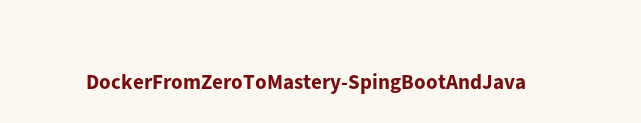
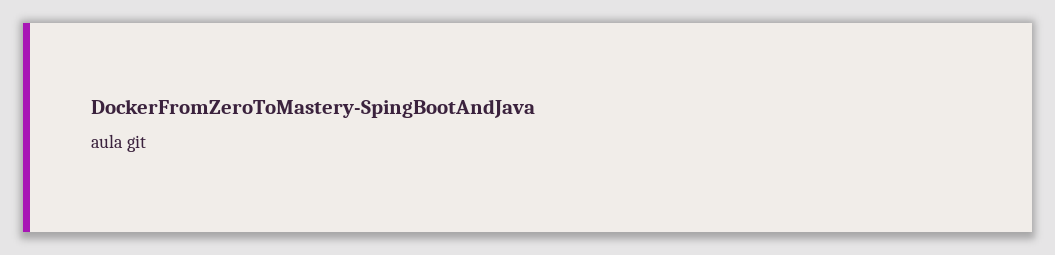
+ aula git

